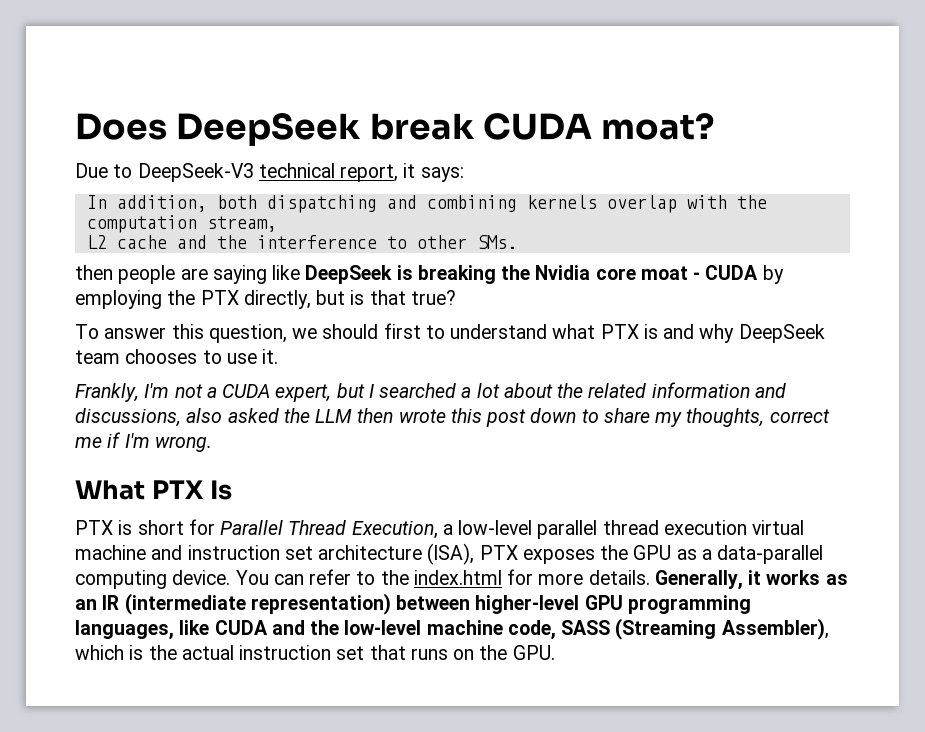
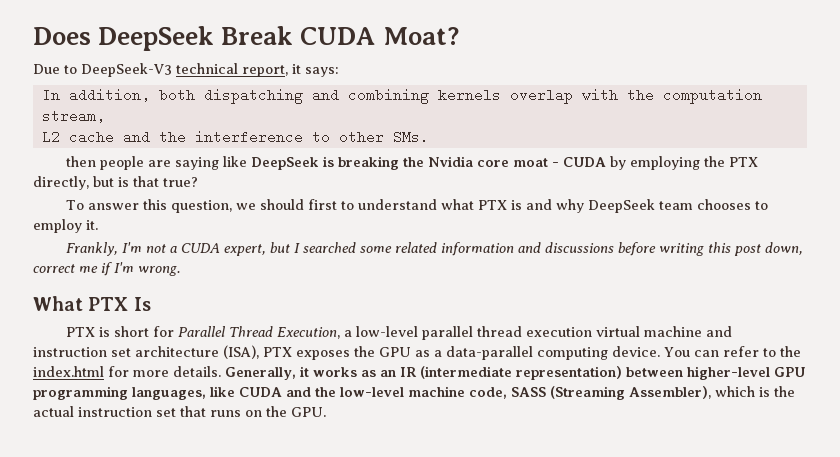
- Does DeepSeek break CUDA moat?
+ Does DeepSeek Break CUDA Moat?
- To answer this question, we should first to understand what PTX is and why DeepSeek team chooses to use it.
+ To answer this question, we should first to understand what PTX is and why DeepSeek team chooses to employ it.
- Frankly, I'm not a CUDA expert, but I searched a lot about the related information and discussions, also asked the LLM then wrote this post down to share my thoughts, correct me if I'm wrong.
+ Frankly, I'm not a CUDA expert, but I searched some related information and discussions before writing this post down, correct me if I'm wrong.

